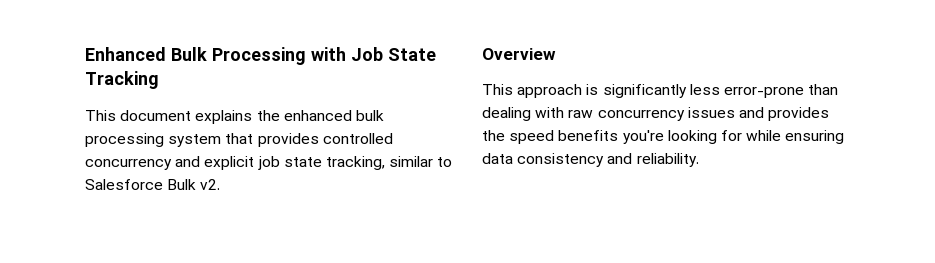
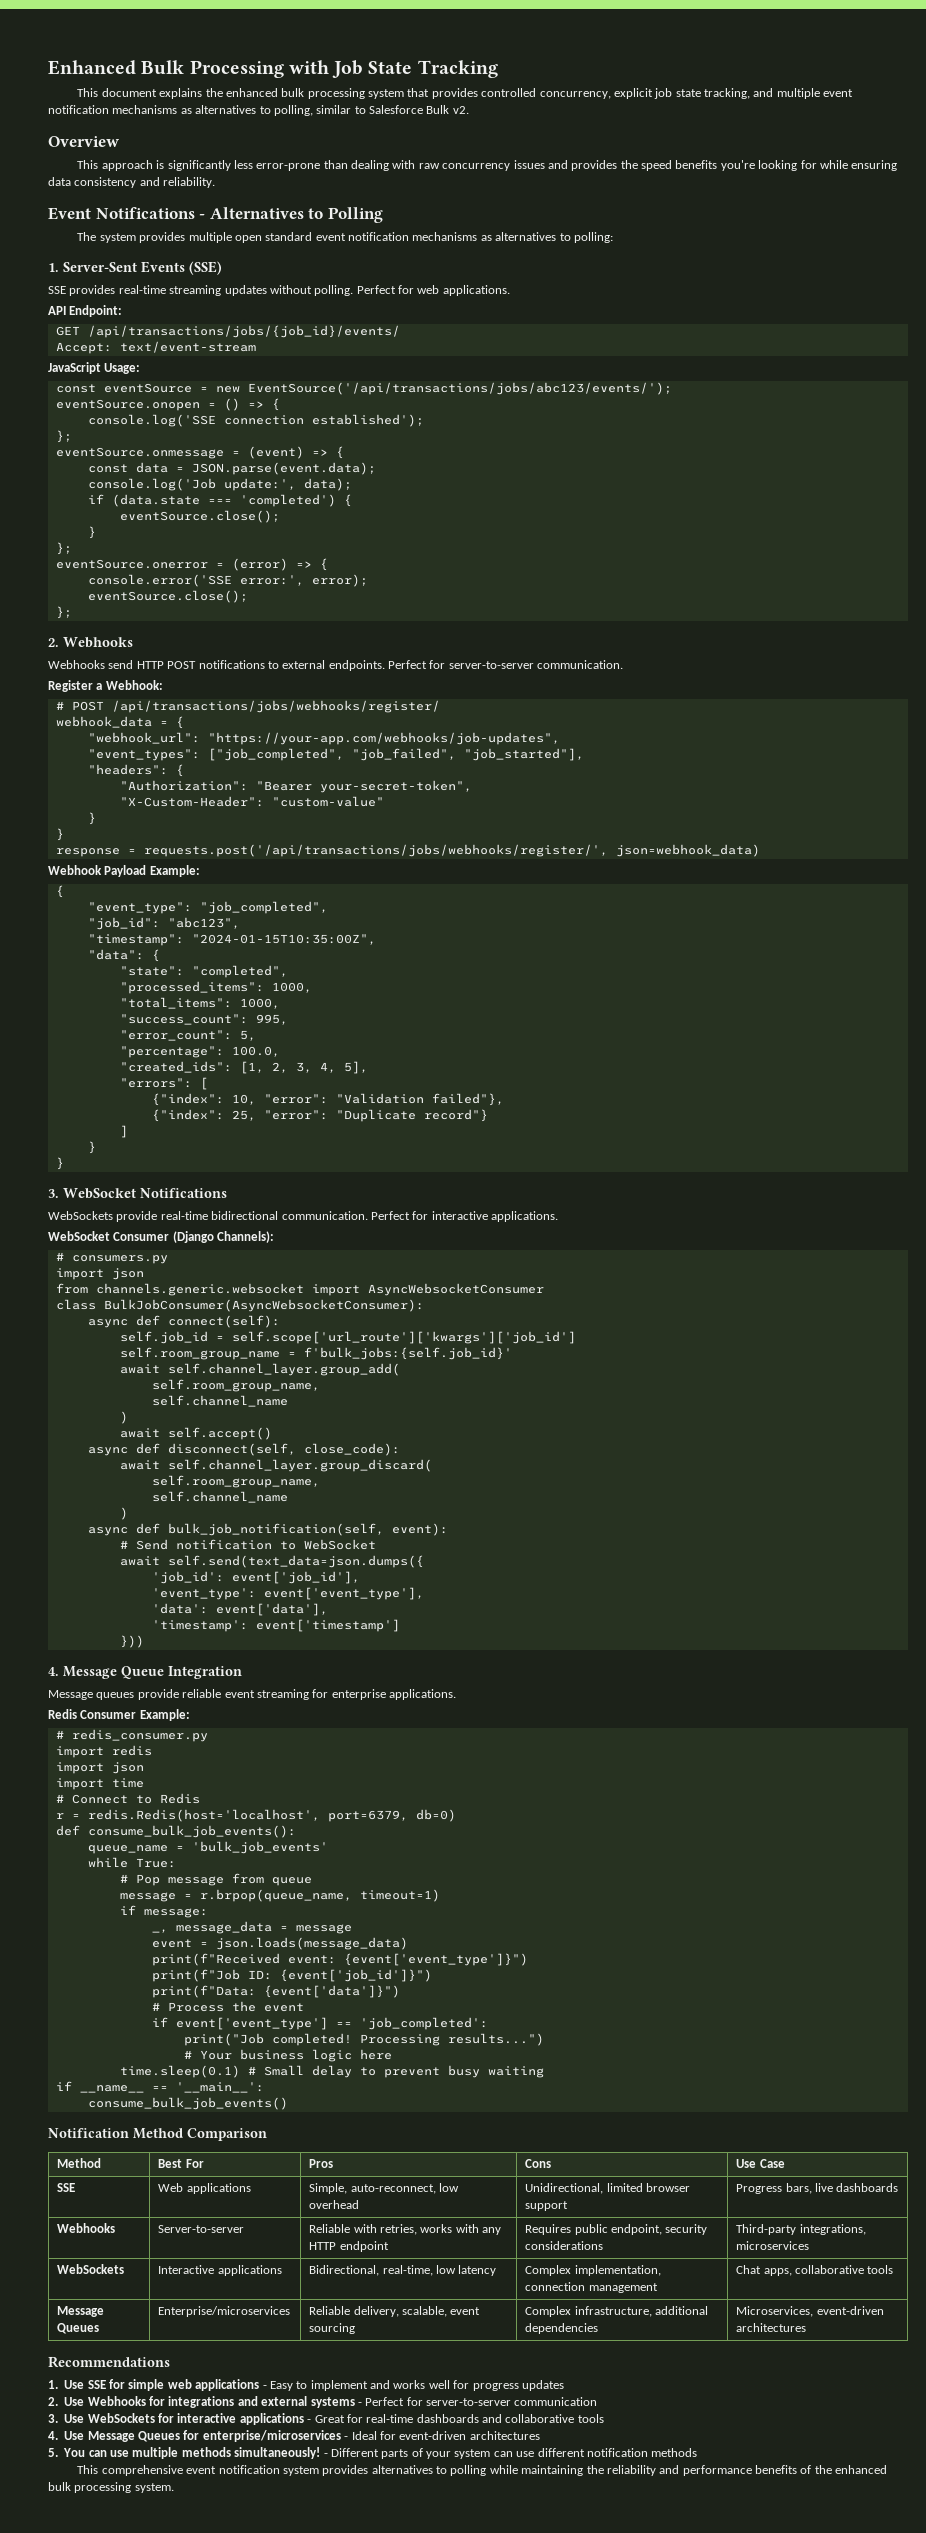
- This document explains the enhanced bulk processing system that provides controlled concurrency and explicit job state tracking, similar to Salesforce Bulk v2.
+ This document explains the enhanced bulk processing system that provides controlled concurrency, explicit job state tracking, and multiple event notification mechanisms as alternatives to polling, similar to Salesforce Bulk v2.
+ Event Notifications - Alternatives to Polling
+ The system provides multiple open standard event notification mechanisms as alternatives to polling:
+ 1. Server-Sent Events (SSE)
+ SSE provides real-time streaming updates without polling. Perfect for web applications.
+ API Endpoint:
+ GET /api/transactions/jobs/{job_id}/events/
+ Accept: text/event-stream
+ JavaScript Usage:
+ const eventSource = new EventSource('/api/transactions/jobs/abc123/events/');
+ eventSource.onopen = () => {
+ console.log('SSE connection established');
+ };
+ eventSource.onmessage = (event) => {
+ const data = JSON.parse(event.data);
+ console.log('Job update:', data);
+ if (data.state === 'completed') {
+ eventSource.close();
+ }
+ };
+ eventSource.onerror = (error) => {
+ console.error('SSE error:', error);
+ eventSource.close();
+ };
+ 2. Webhooks
+ Webhooks send HTTP POST notifications to external endpoints. Perfect for server-to-server communication.
+ Register a Webhook:
+ # POST /api/transactions/jobs/webhooks/register/
+ webhook_data = {
+ "webhook_url": "https://your-app.com/webhooks/job-updates",
+ "event_types": ["job_completed", "job_failed", "job_started"],
+ "headers": {
+ "Authorization": "Bearer your-secret-token",
+ "X-Custom-Header": "custom-value"
+ }
+ }
+ response = requests.post('/api/transactions/jobs/webhooks/register/', json=webhook_data)
+ Webhook Payload Example:
+ {
+ "event_type": "job_completed",
+ "job_id": "abc123",
+ "timestamp": "2024-01-15T10:35:00Z",
+ "data": {
+ "state": "completed",
+ "processed_items": 1000,
+ "total_items": 1000,
+ "success_count": 995,
+ "error_count": 5,
+ "percentage": 100.0,
+ "created_ids": [1, 2, 3, 4, 5],
+ "errors": [
+ {"index": 10, "error": "Validation failed"},
+ {"index": 25, "error": "Duplicate record"}
+ ]
+ }
+ }
+ 3. WebSocket Notifications
+ WebSockets provide real-time bidirectional communication. Perfect for interactive applications.
+ WebSocket Consumer (Django Channels):
+ # consumers.py
+ import json
+ from channels.generic.websocket import AsyncWebsocketConsumer
+ class BulkJobConsumer(AsyncWebsocketConsumer):
+ async def connect(self):
+ self.job_id = self.scope['url_route']['kwargs']['job_id']
+ self.room_group_name = f'bulk_jobs:{self.job_id}'
+ await self.channel_layer.group_add(
+ self.room_group_name,
+ self.channel_name
+ )
+ await self.accept()
+ async def disconnect(self, close_code):
+ await self.channel_layer.group_discard(
+ self.room_group_name,
+ self.channel_name
+ )
+ async def bulk_job_notification(self, event):
+ # Send notification to WebSocket
+ await self.send(text_data=json.dumps({
+ 'job_id': event['job_id'],
+ 'event_type': event['event_type'],
+ 'data': event['data'],
+ 'timestamp': event['timestamp']
+ }))
+ 4. Message Queue Integration
+ Message queues provide reliable event streaming for enterprise applications.
+ Redis Consumer Example:
+ # redis_consumer.py
+ import redis
+ import json
+ import time
+ # Connect to Redis
+ r = redis.Redis(host='localhost', port=6379, db=0)
+ def consume_bulk_job_events():
+ queue_name = 'bulk_job_events'
+ while True:
+ # Pop message from queue
+ message = r.brpop(queue_name, timeout=1)
+ if message:
+ _, message_data = message
+ event = json.loads(message_data)
+ print(f"Received event: {event['event_type']}")
+ print(f"Job ID: {event['job_id']}")
+ print(f"Data: {event['data']}")
+ # Process the event
+ if event['event_type'] == 'job_completed':
+ print("Job completed! Processing results...")
+ # Your business logic here
+ time.sleep(0.1) # Small delay to prevent busy waiting
+ if __name__ == '__main__':
+ consume_bulk_job_events()
+ Notification Method Comparison
+ Method | Best For | Pros | Cons | Use Case
+ SSE | Web applications | Simple, auto-reconnect, low overhead | Unidirectional, limited browser support | Progress bars, live dashboards
+ Webhooks | Server-to-server | Reliable with retries, works with any HTTP endpoint | Requires public endpoint, security considerations | Third-party integrations, microservices
+ WebSockets | Interactive applications | Bidirectional, real-time, low latency | Complex implementation, connection management | Chat apps, collaborative tools
+ Message Queues | Enterprise/microservices | Reliable delivery, scalable, event sourcing | Complex infrastructure, additional dependencies | Microservices, event-driven architectures
+ Recommendations
+ 1. Use SSE for simple web applications - Easy to implement and works well for progress updates
+ 2. Use Webhooks for integrations and external systems - Perfect for server-to-server communication
+ 3. Use WebSockets for interactive applications - Great for real-time dashboards and collaborative tools
+ 4. Use Message Queues for enterprise/microservices - Ideal for event-driven architectures
+ 5. You can use multiple methods simultaneously! - Different parts of your system can use different notification methods
+ This comprehensive event notification system provides alternatives to polling while maintaining the reliability and performance benefits of the enhanced bulk processing system.

